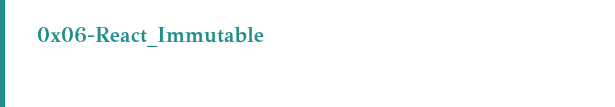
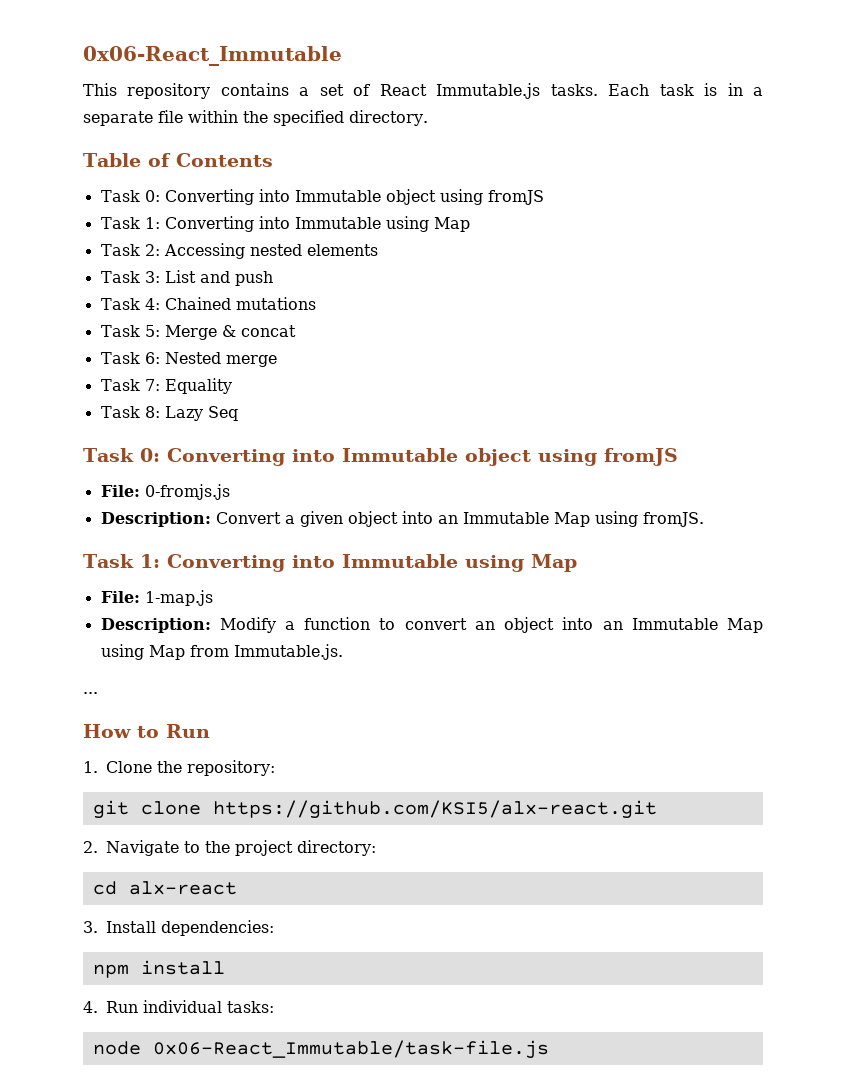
+ This repository contains a set of React Immutable.js tasks. Each task is in a separate file within the specified directory.
+ Table of Contents
+ Task 0: Converting into Immutable object using fromJS
+ Task 1: Converting into Immutable using Map
+ Task 2: Accessing nested elements
+ Task 3: List and push
+ Task 4: Chained mutations
+ Task 5: Merge & concat
+ Task 6: Nested merge
+ Task 7: Equality
+ Task 8: Lazy Seq
+ Task 0: Converting into Immutable object using fromJS
+ File: 0-fromjs.js
+ Description: Convert a given object into an Immutable Map using fromJS.
+ Task 1: Converting into Immutable using Map
+ File: 1-map.js
+ Description: Modify a function to convert an object into an Immutable Map using Map from Immutable.js.
+ ...
+ How to Run
+ 1. Clone the repository:
+ git clone https://github.com/KSI5/alx-react.git
+ 2. Navigate to the project directory:
+ cd alx-react
+ 3. Install dependencies:
+ npm install
+ 4. Run individual tasks:
+ node 0x06-React_Immutable/task-file.js

